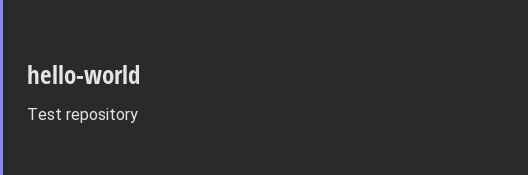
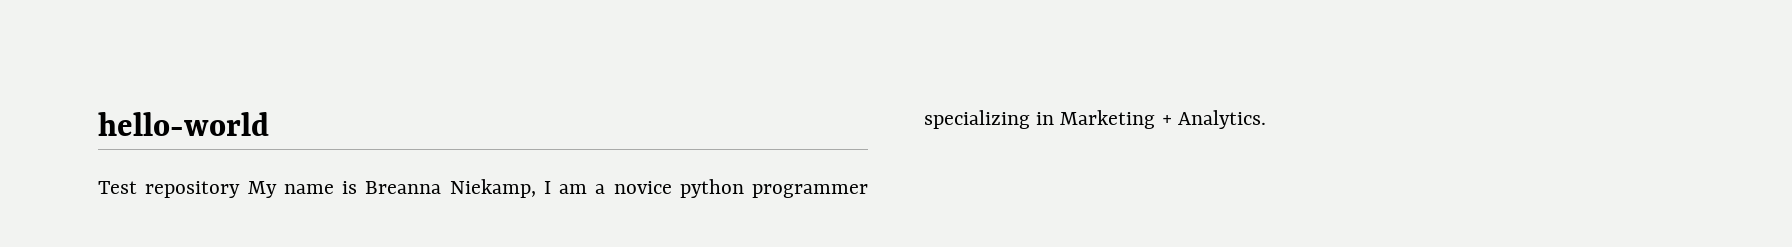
- Test repository
+ Test repository My name is Breanna Niekamp, I am a novice python programmer specializing in Marketing + Analytics.

